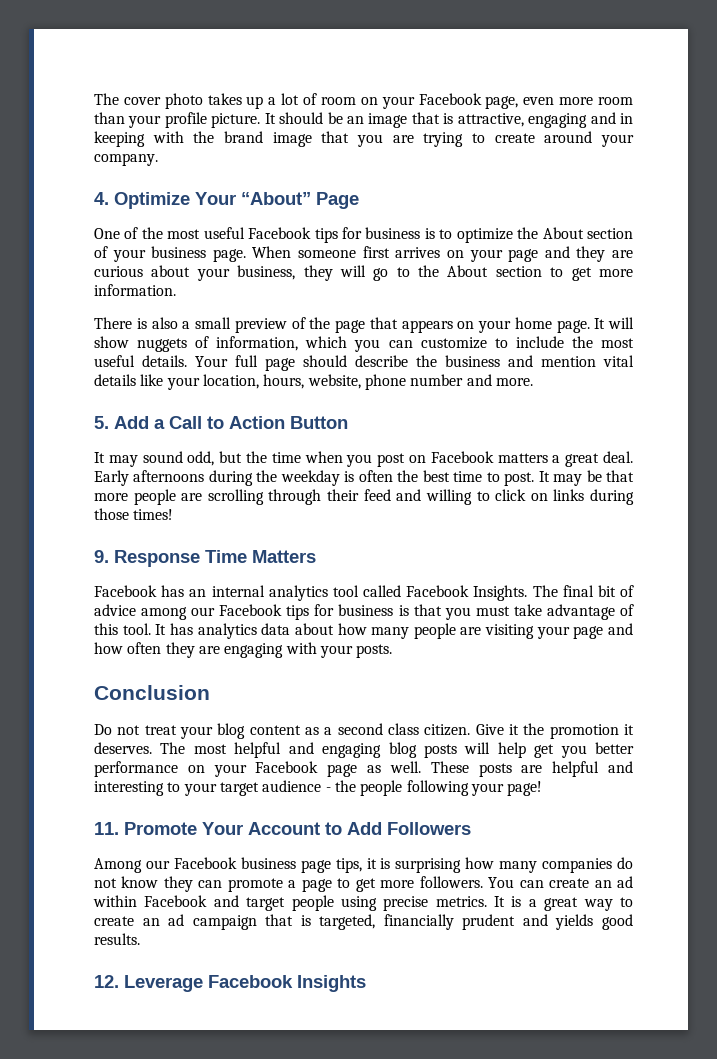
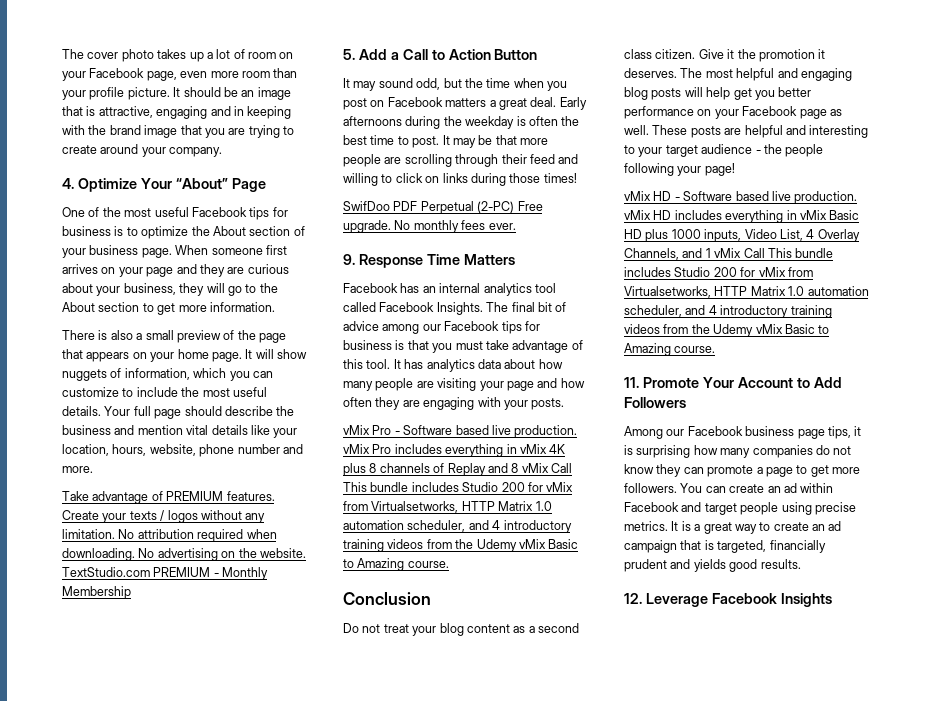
+ Take advantage of PREMIUM features. Create your texts / logos without any limitation. No attribution required when downloading. No advertising on the website. TextStudio.com PREMIUM - Monthly Membership
+ SwifDoo PDF Perpetual (2-PC) Free upgrade. No monthly fees ever.
+ vMix Pro - Software based live production. vMix Pro includes everything in vMix 4K plus 8 channels of Replay and 8 vMix Call This bundle includes Studio 200 for vMix from Virtualsetworks, HTTP Matrix 1.0 automation scheduler, and 4 introductory training videos from the Udemy vMix Basic to Amazing course.
+ vMix HD - Software based live production. vMix HD includes everything in vMix Basic HD plus 1000 inputs, Video List, 4 Overlay Channels, and 1 vMix Call This bundle includes Studio 200 for vMix from Virtualsetworks, HTTP Matrix 1.0 automation scheduler, and 4 introductory training videos from the Udemy vMix Basic to Amazing course.

